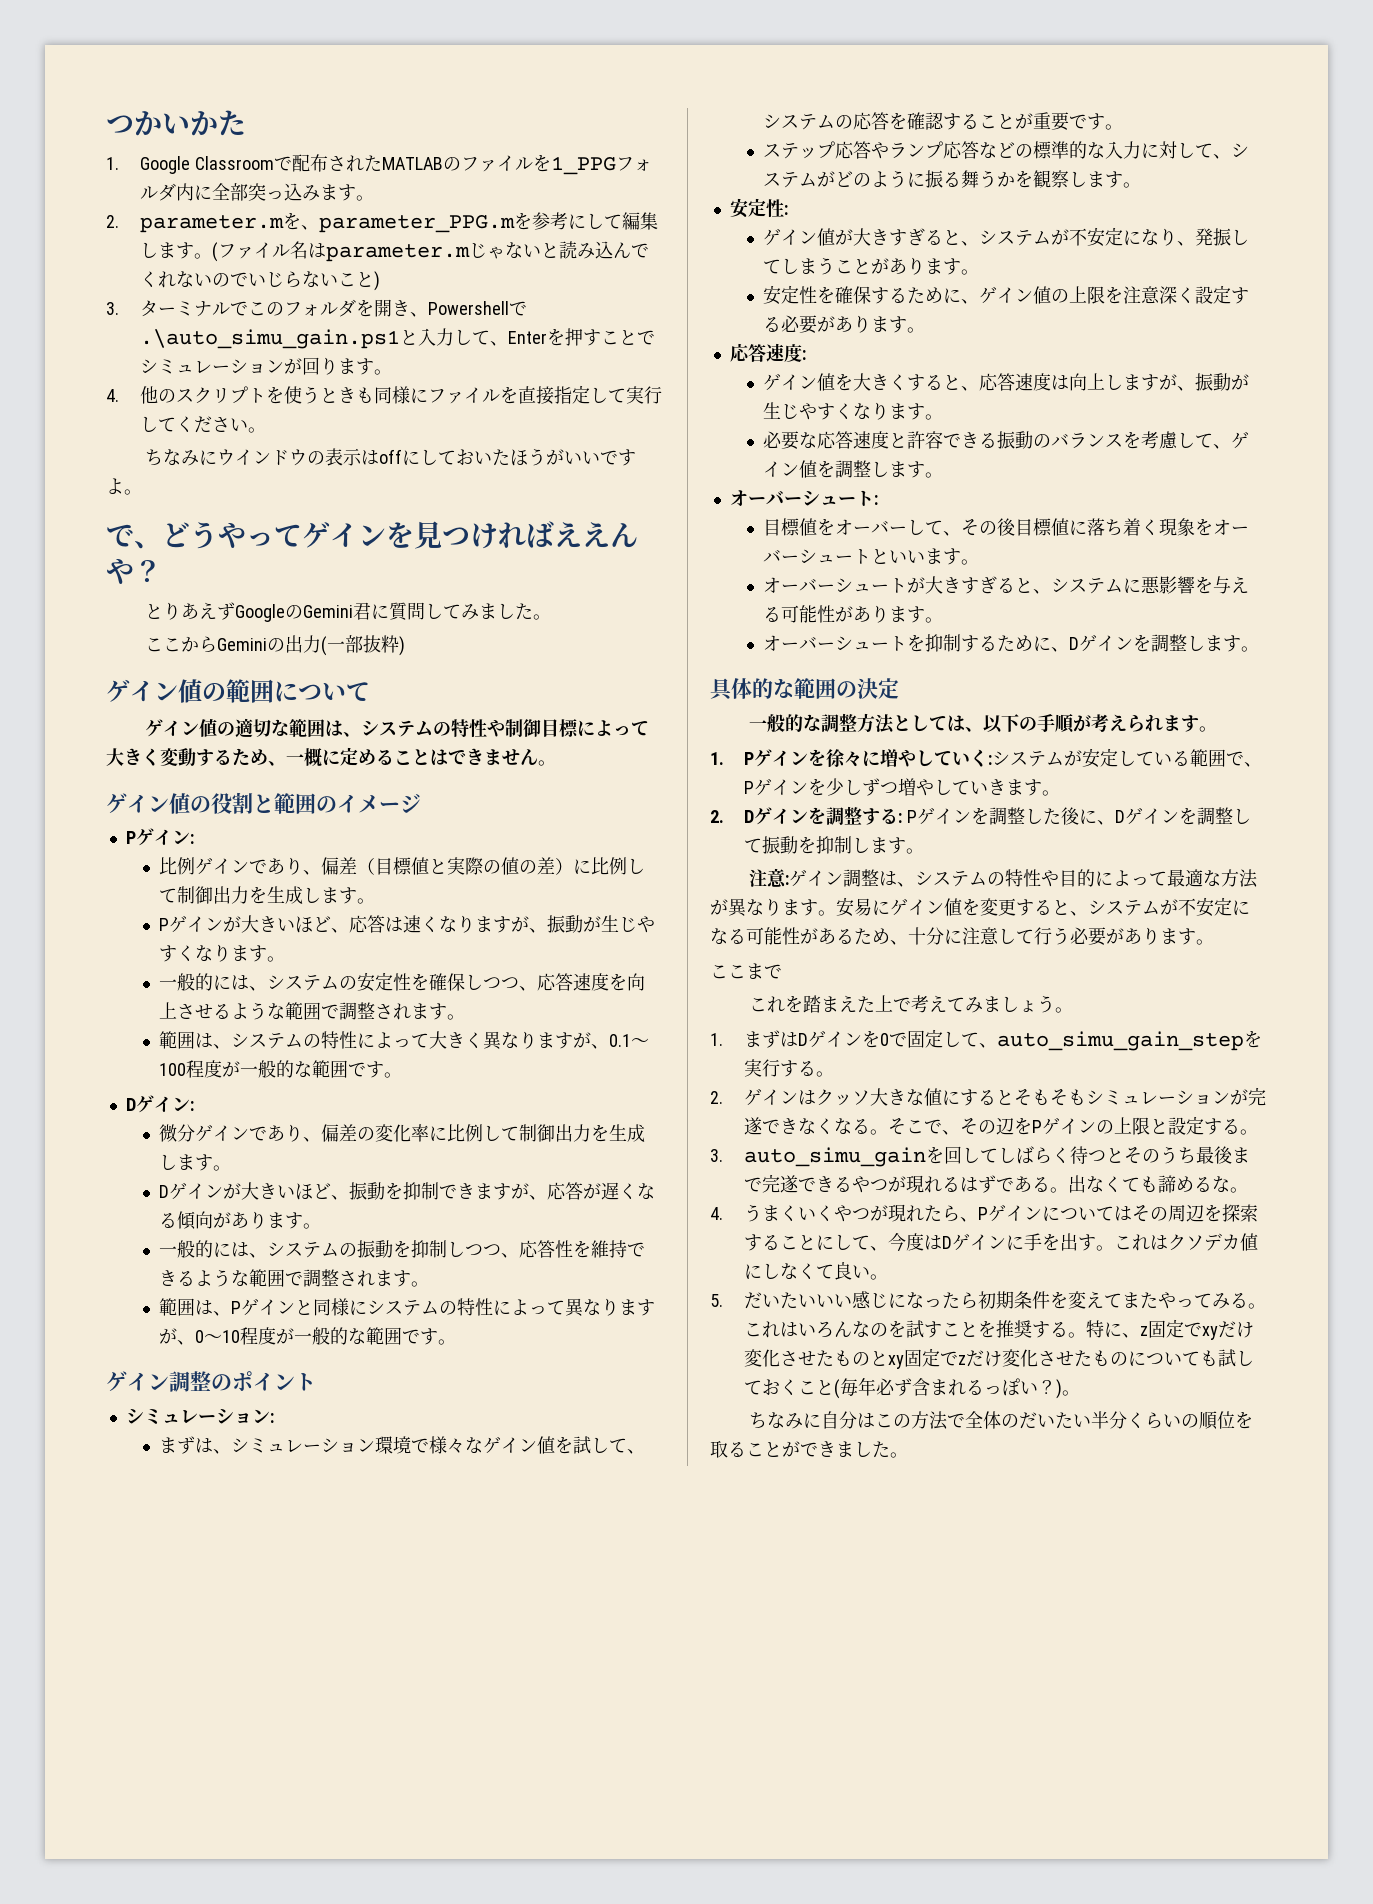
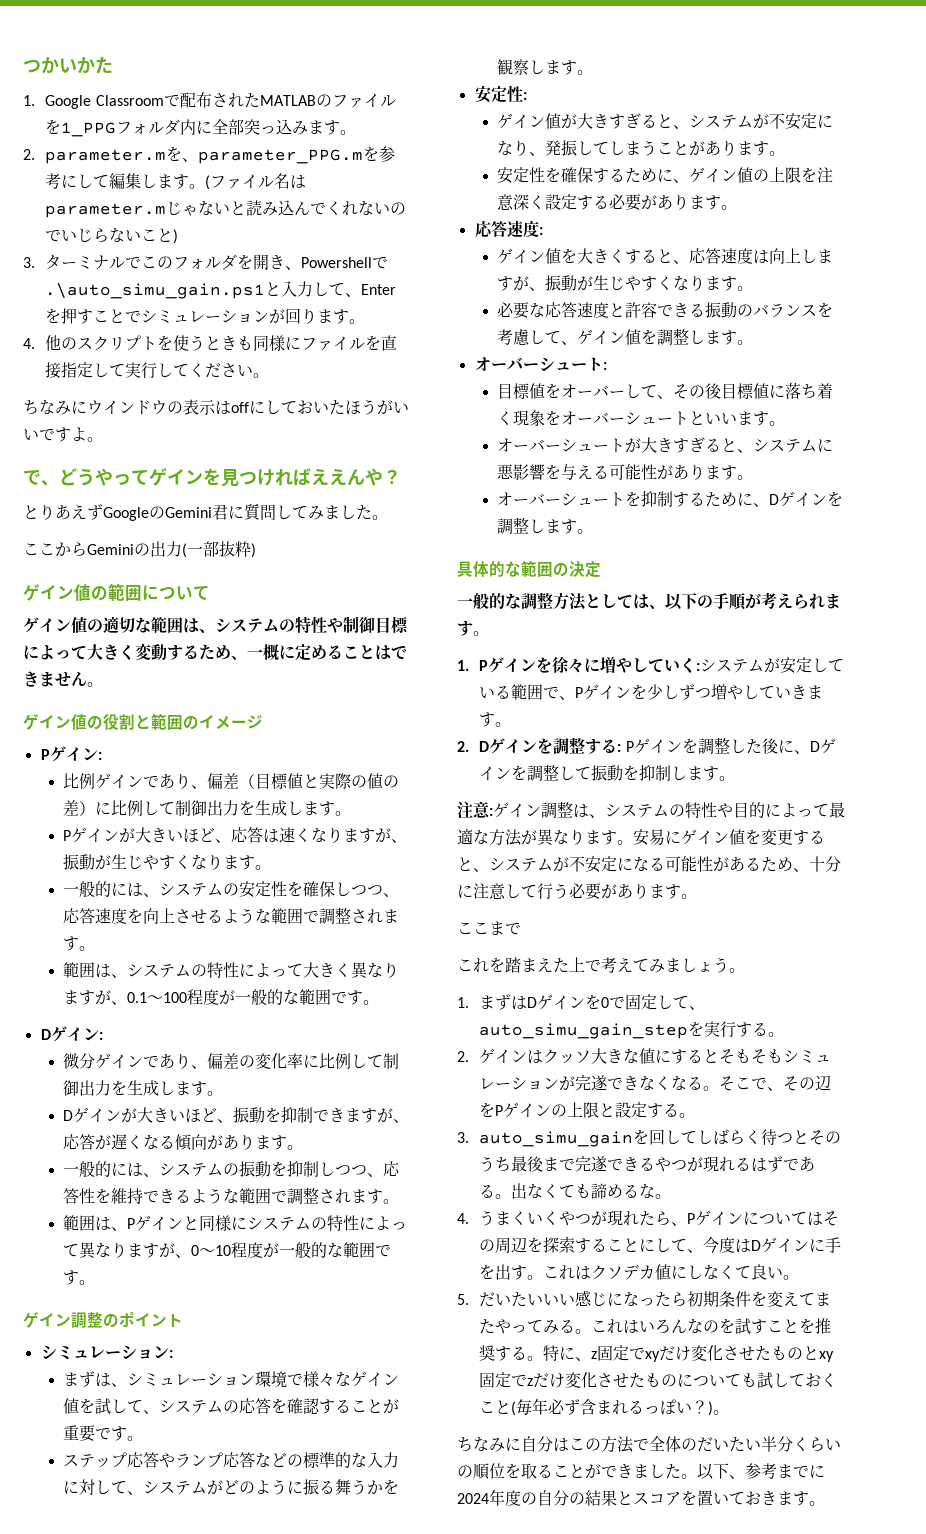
+ 以下、参考までに2024年度の自分の結果とスコアを置いておきます。

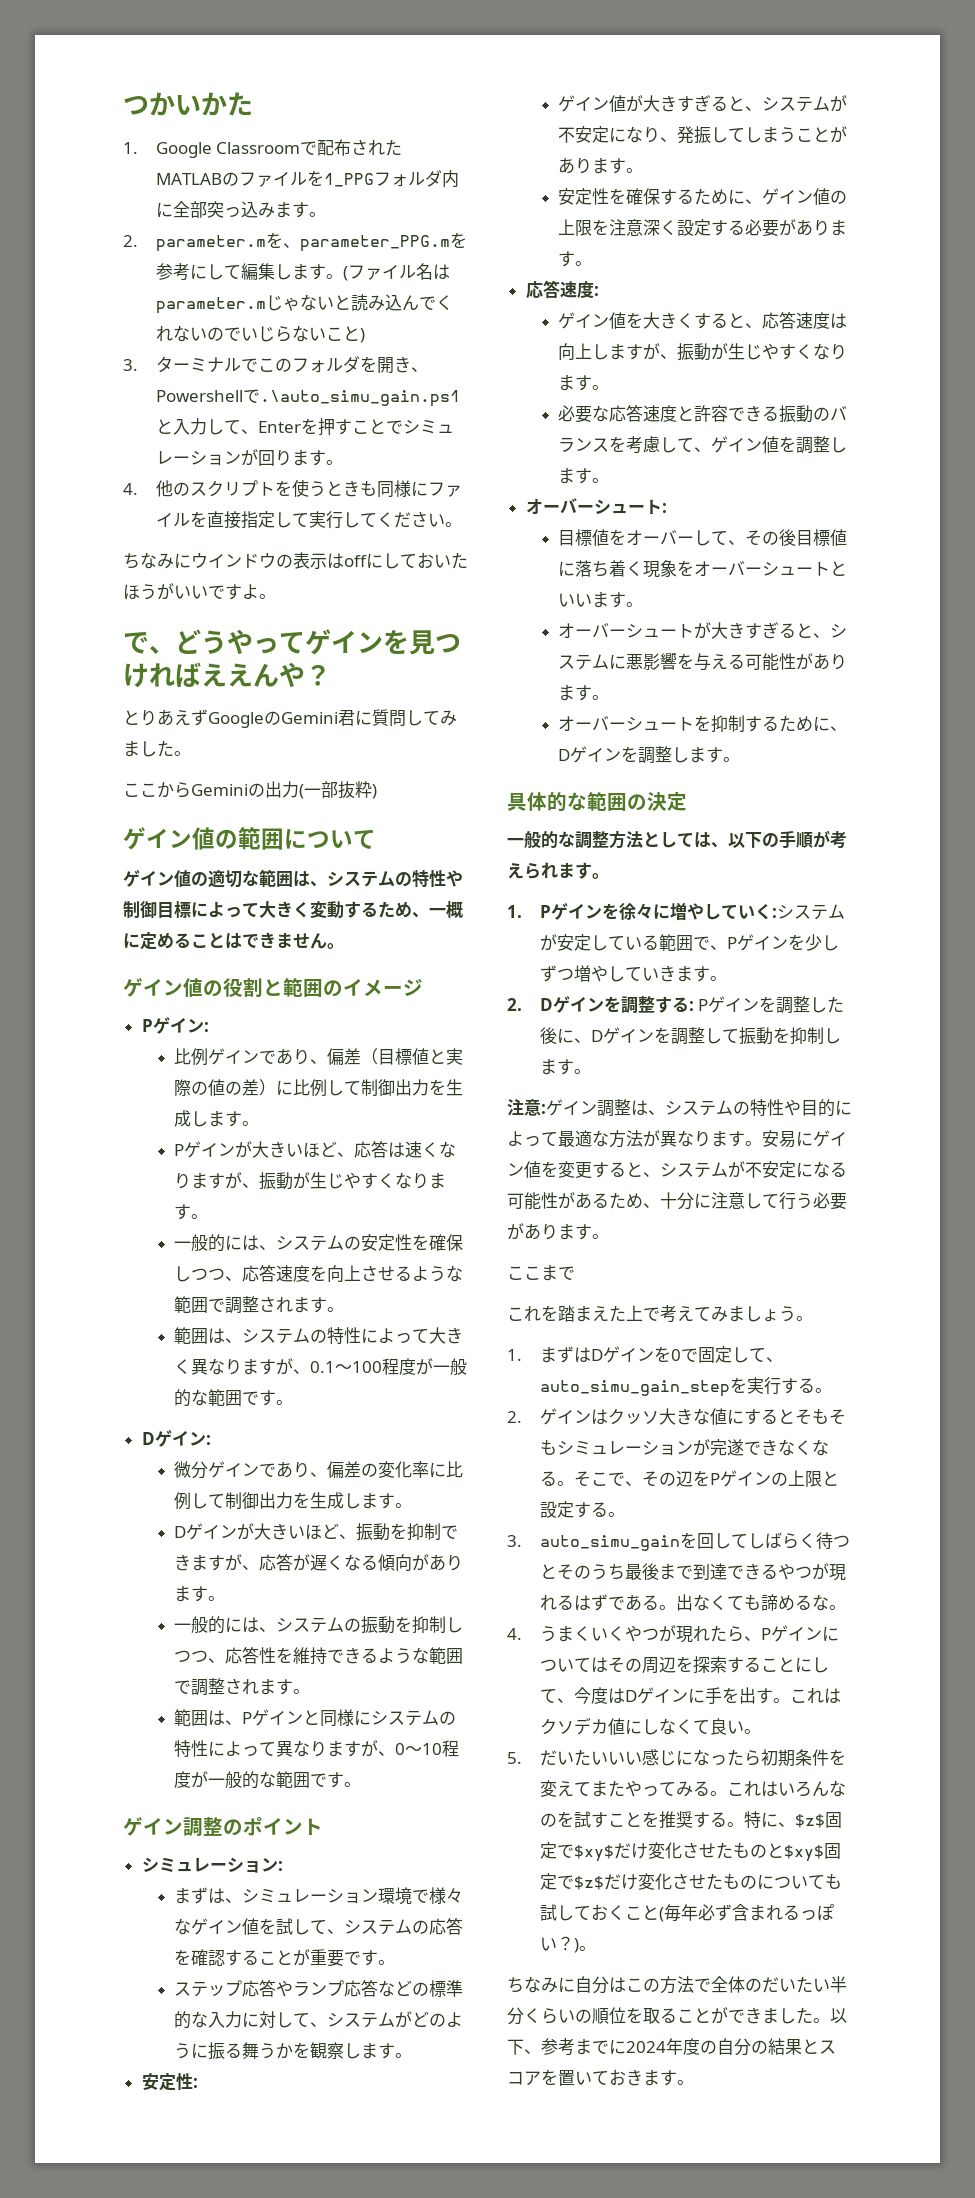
- 3. auto_simu_gainを回してしばらく待つとそのうち最後まで完遂できるやつが現れるはずである。
+ 3. auto_simu_gainを回してしばらく待つとそのうち最後まで到達できるやつが現れるはずである。
- 特に、z固定でxyだけ変化させたものとxy固定でzだけ変化させたものについても試しておくこと(毎年必ず含まれるっぽい？)。
+ 特に、$z$固定で$xy$だけ変化させたものと$xy$固定で$z$だけ変化させたものについても試しておくこと(毎年必ず含まれるっぽい？)。

